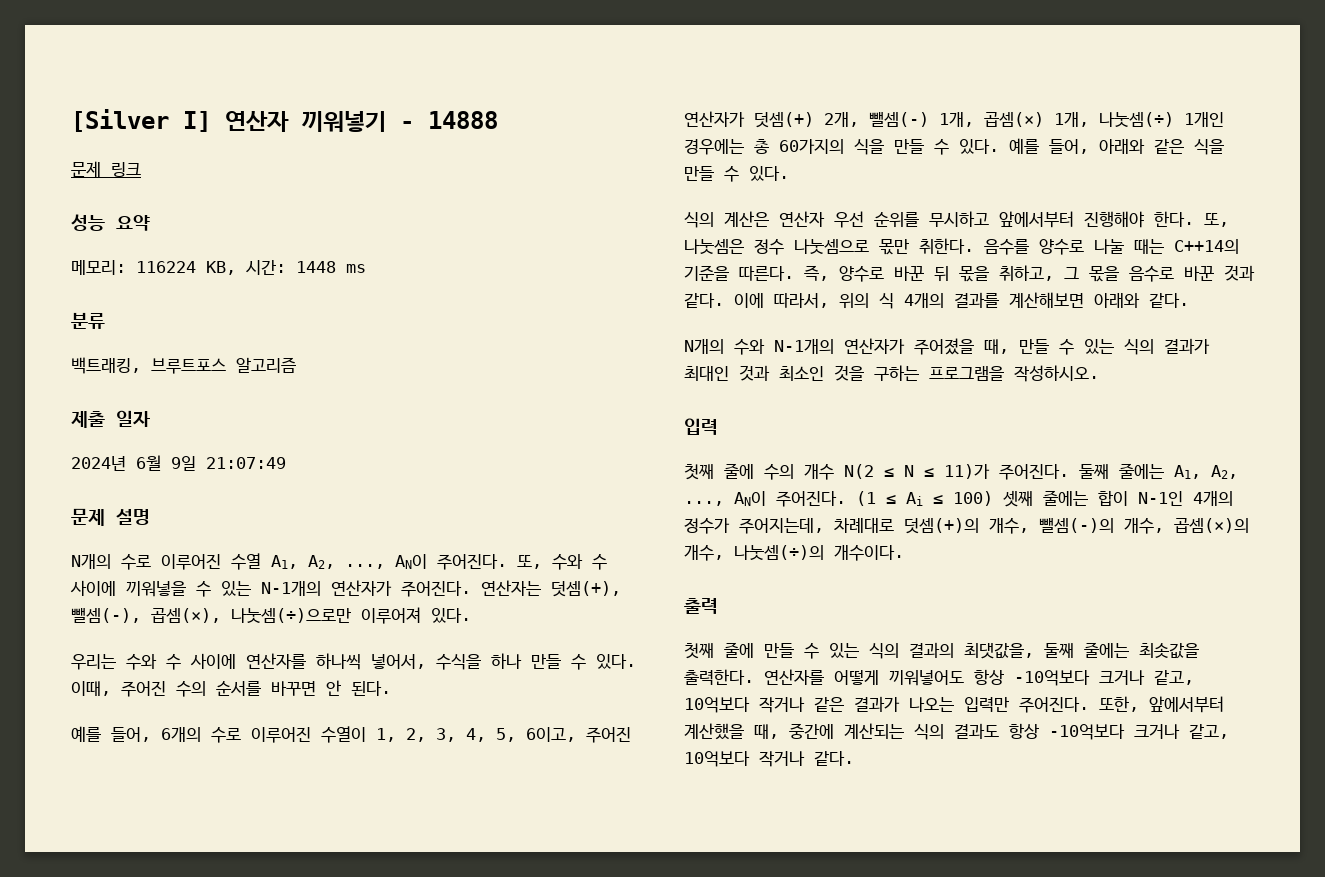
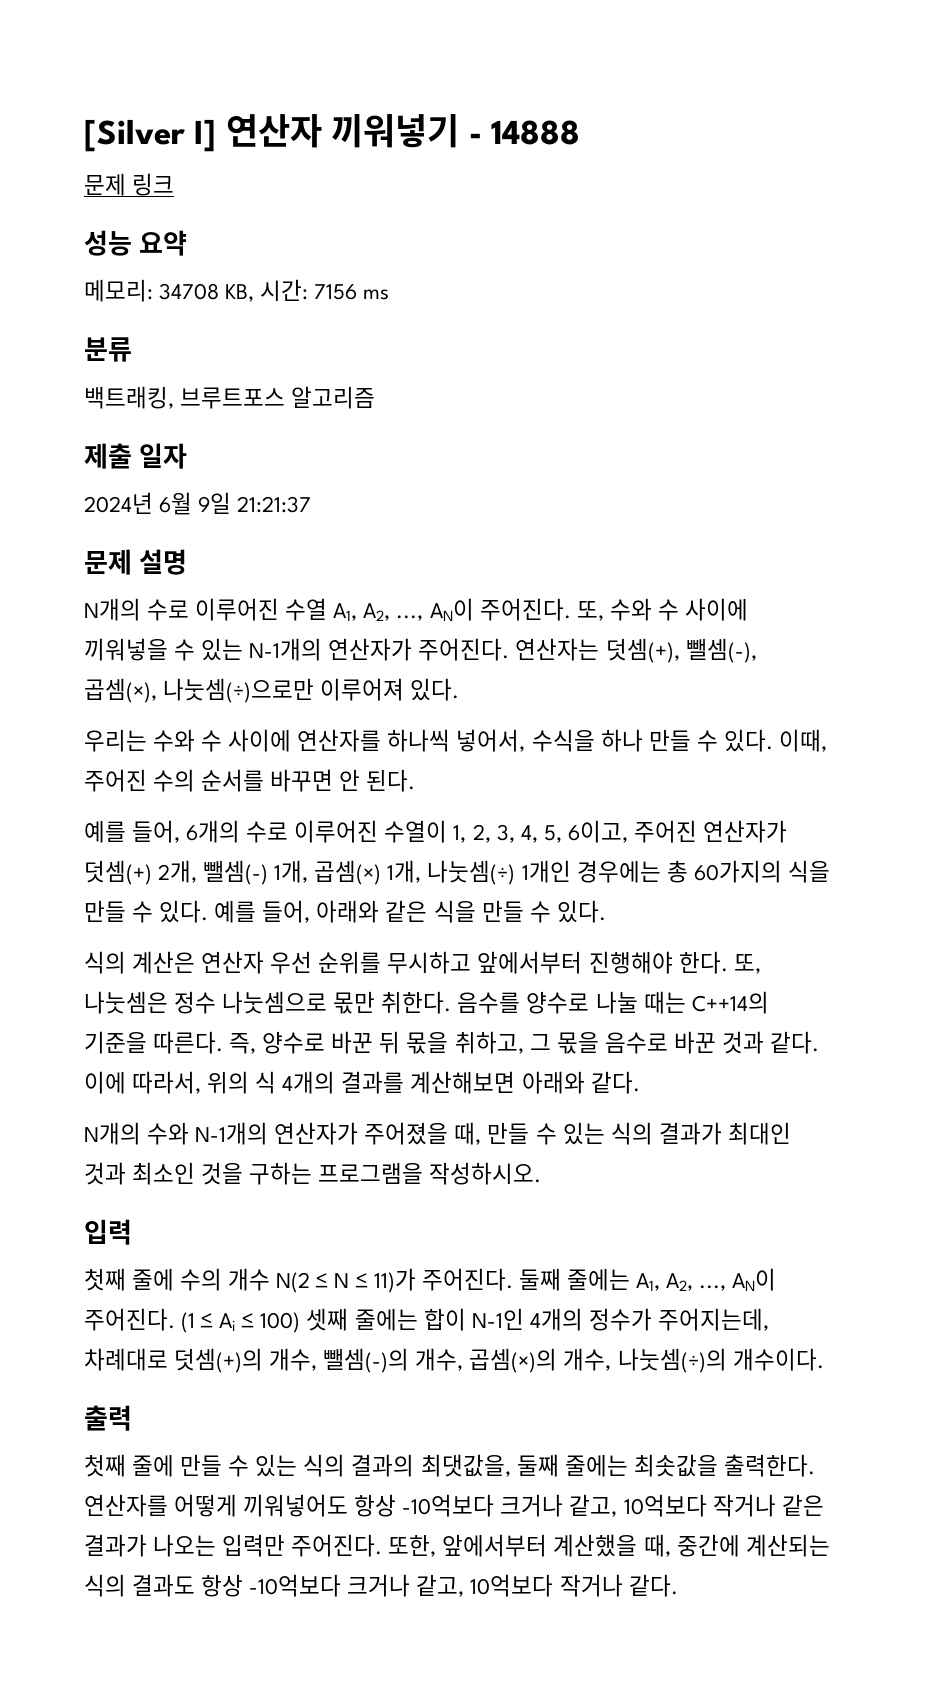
- 메모리: 116224 KB, 시간: 1448 ms
+ 메모리: 34708 KB, 시간: 7156 ms
- 2024년 6월 9일 21:07:49
+ 2024년 6월 9일 21:21:37

